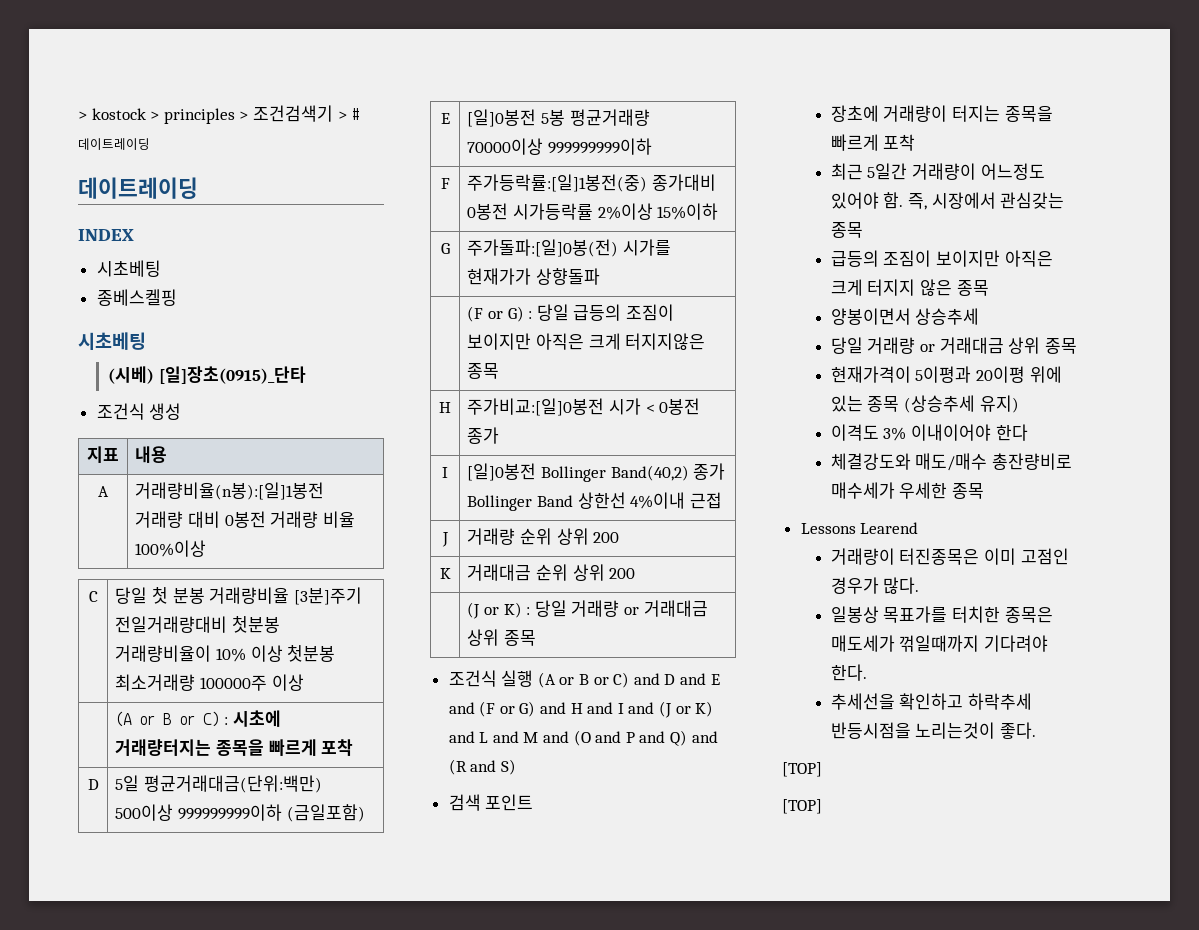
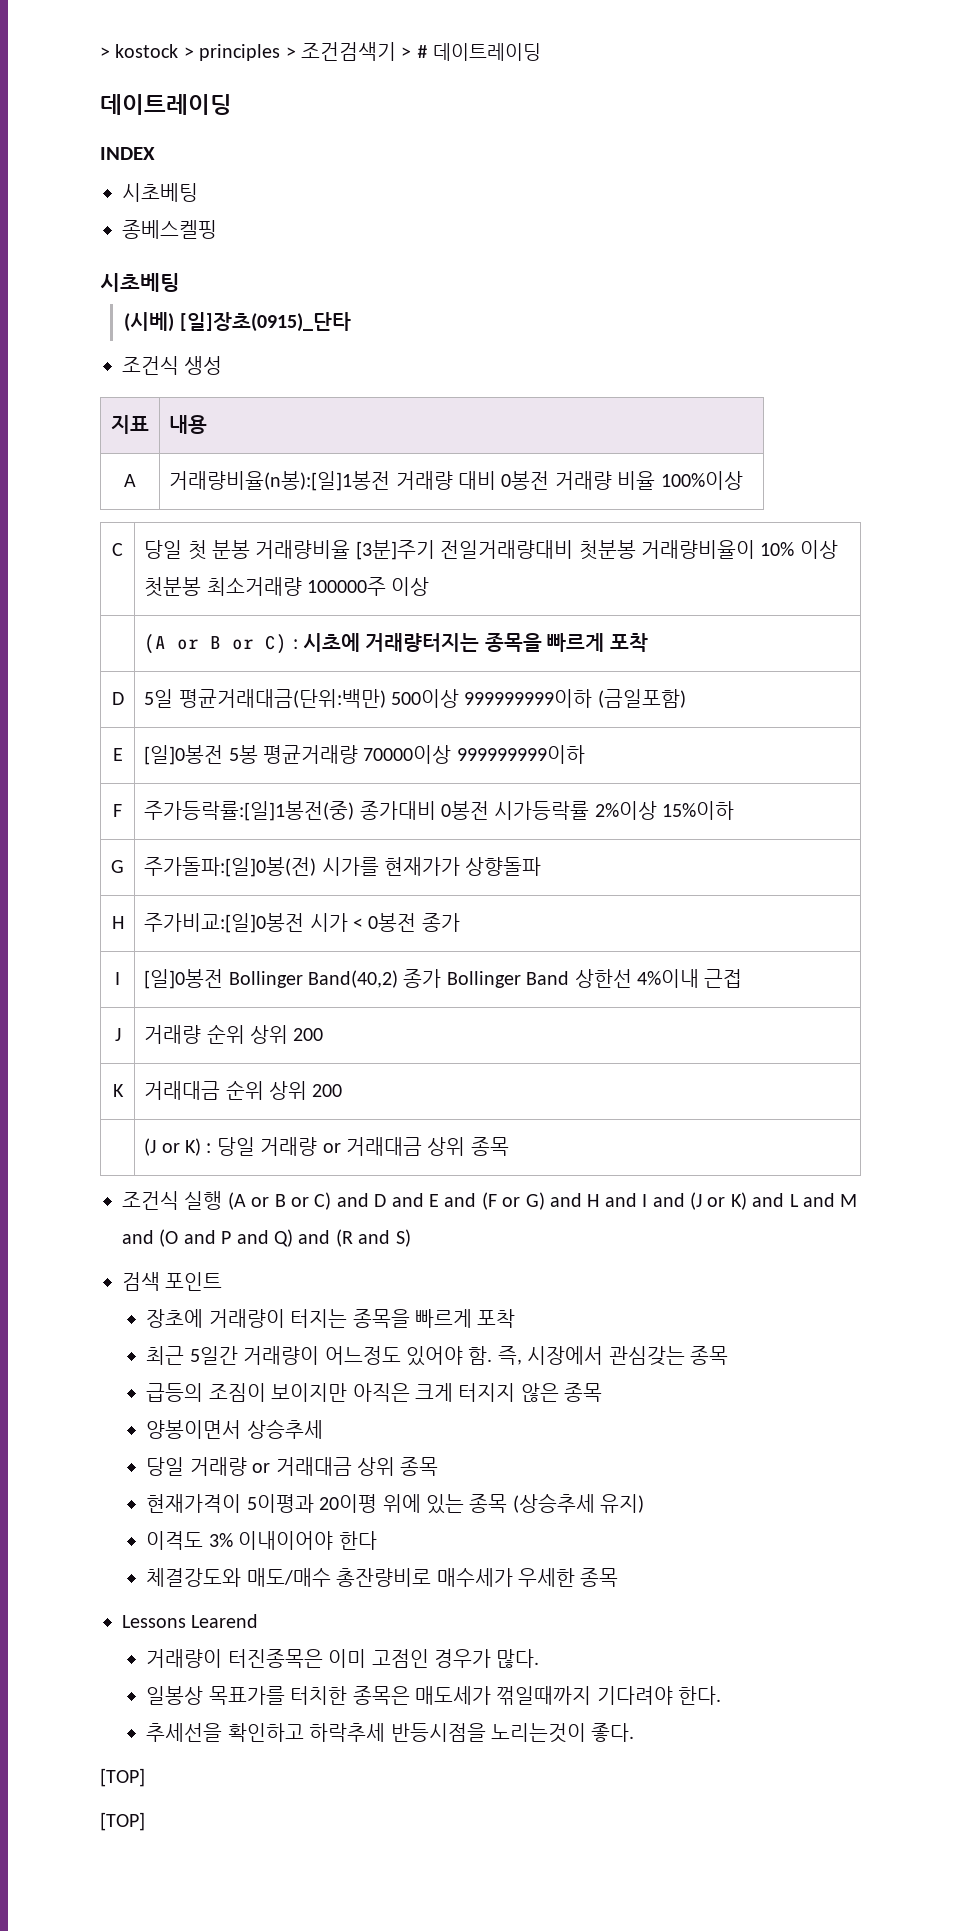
- | (F or G) : 당일 급등의 조짐이 보이지만 아직은 크게 터지지않은 종목

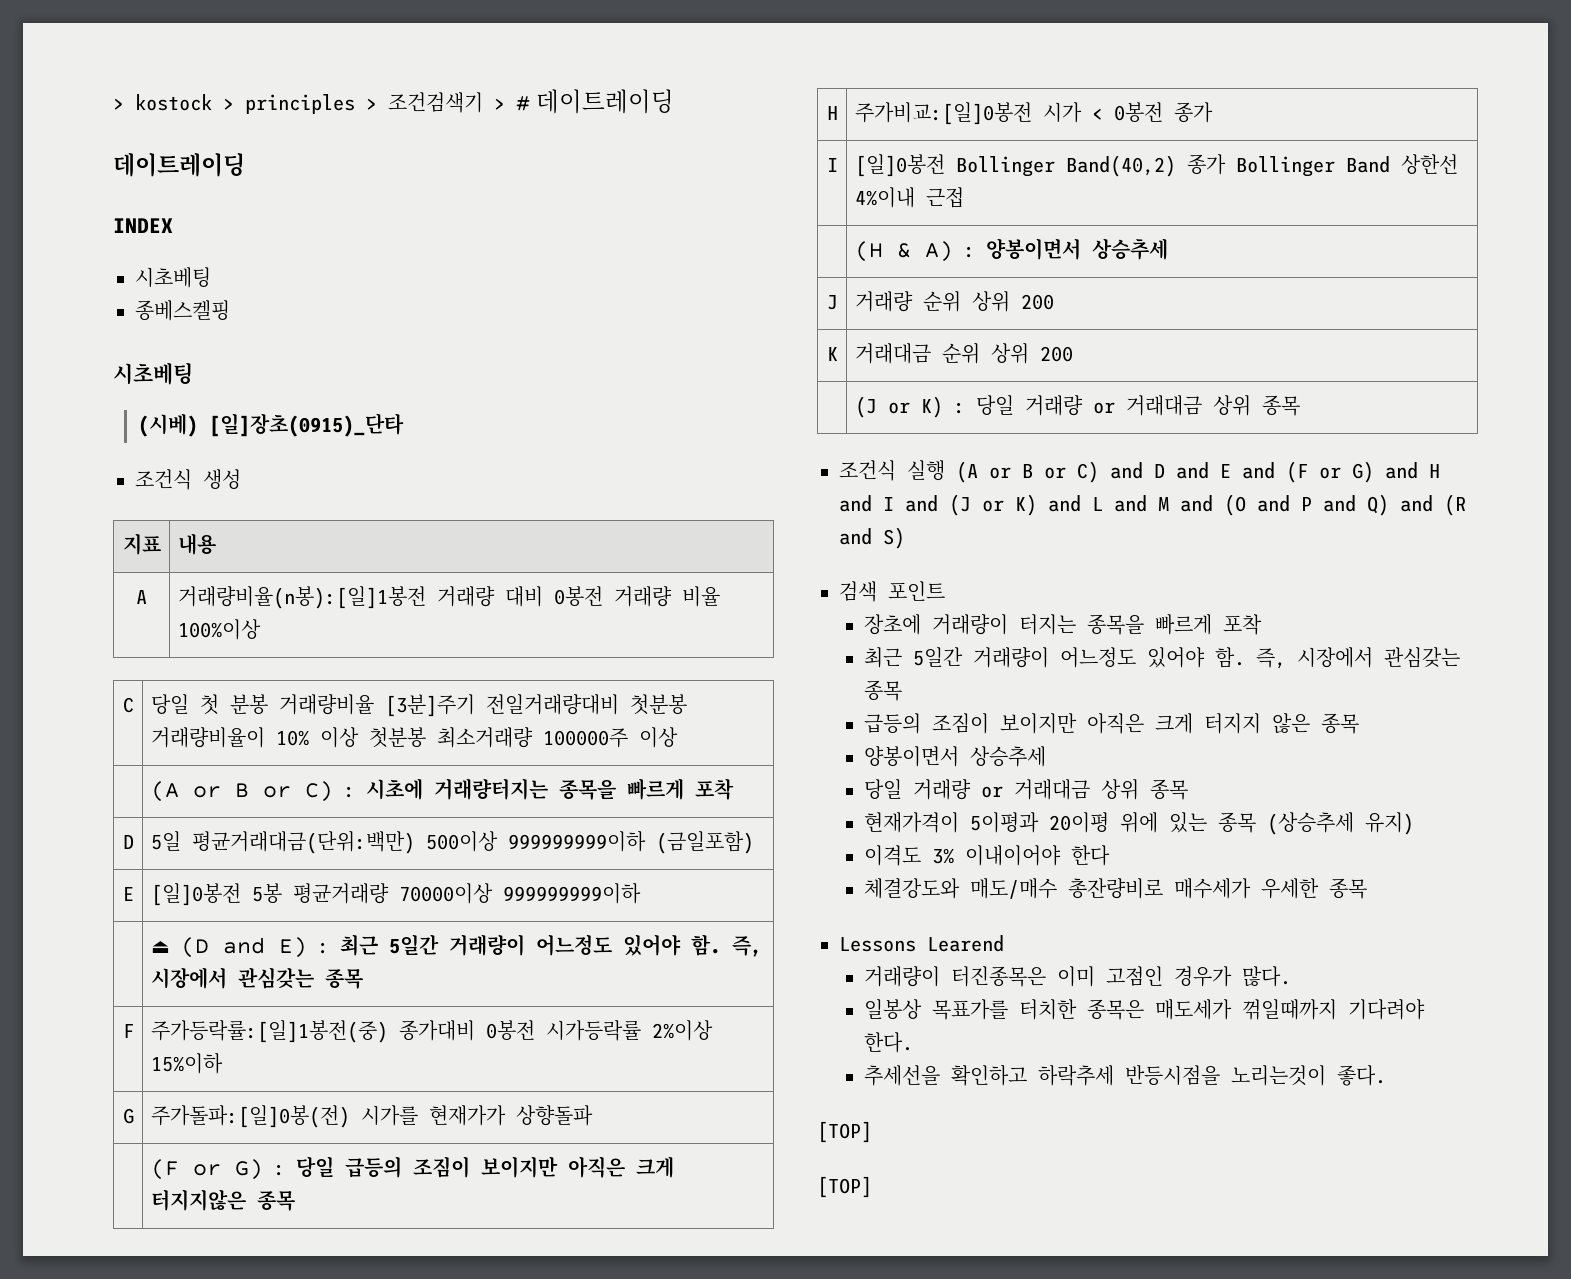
+ | ⏏ (D and E) : 최근 5일간 거래량이 어느정도 있어야 함. 즉, 시장에서 관심갖는 종목
+ | (F or G) : 당일 급등의 조짐이 보이지만 아직은 크게 터지지않은 종목
+ | (H & A) : 양봉이면서 상승추세

